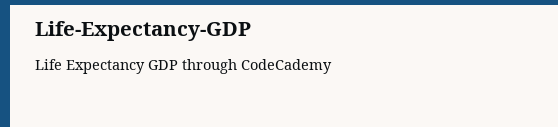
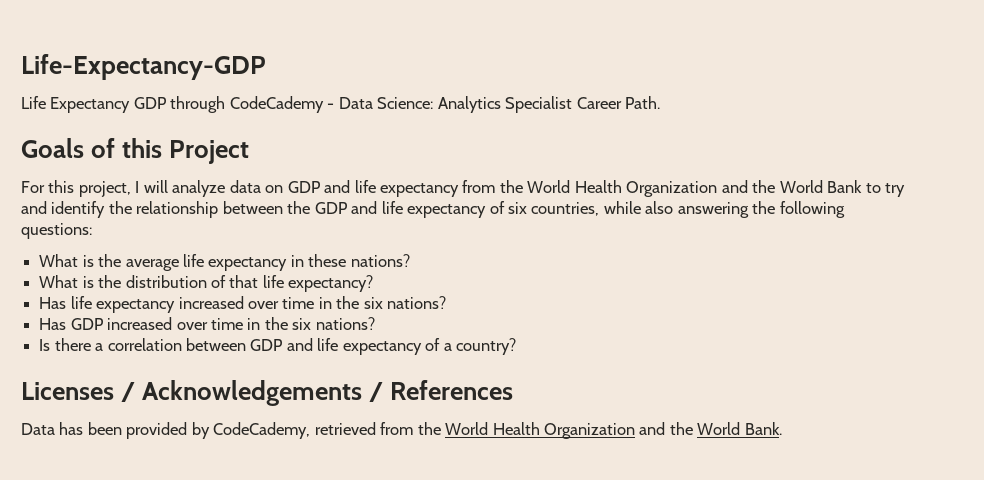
- Life Expectancy GDP through CodeCademy
+ Life Expectancy GDP through CodeCademy - Data Science: Analytics Specialist Career Path.
+ Goals of this Project
+ For this project, I will analyze data on GDP and life expectancy from the World Health Organization and the World Bank to try and identify the relationship between the GDP and life expectancy of six countries, while also answering the following questions:
+ What is the average life expectancy in these nations?
+ What is the distribution of that life expectancy?
+ Has life expectancy increased over time in the six nations?
+ Has GDP increased over time in the six nations?
+ Is there a correlation between GDP and life expectancy of a country?
+ Licenses / Acknowledgements / References
+ Data has been provided by CodeCademy, retrieved from the World Health Organization and the World Bank.

